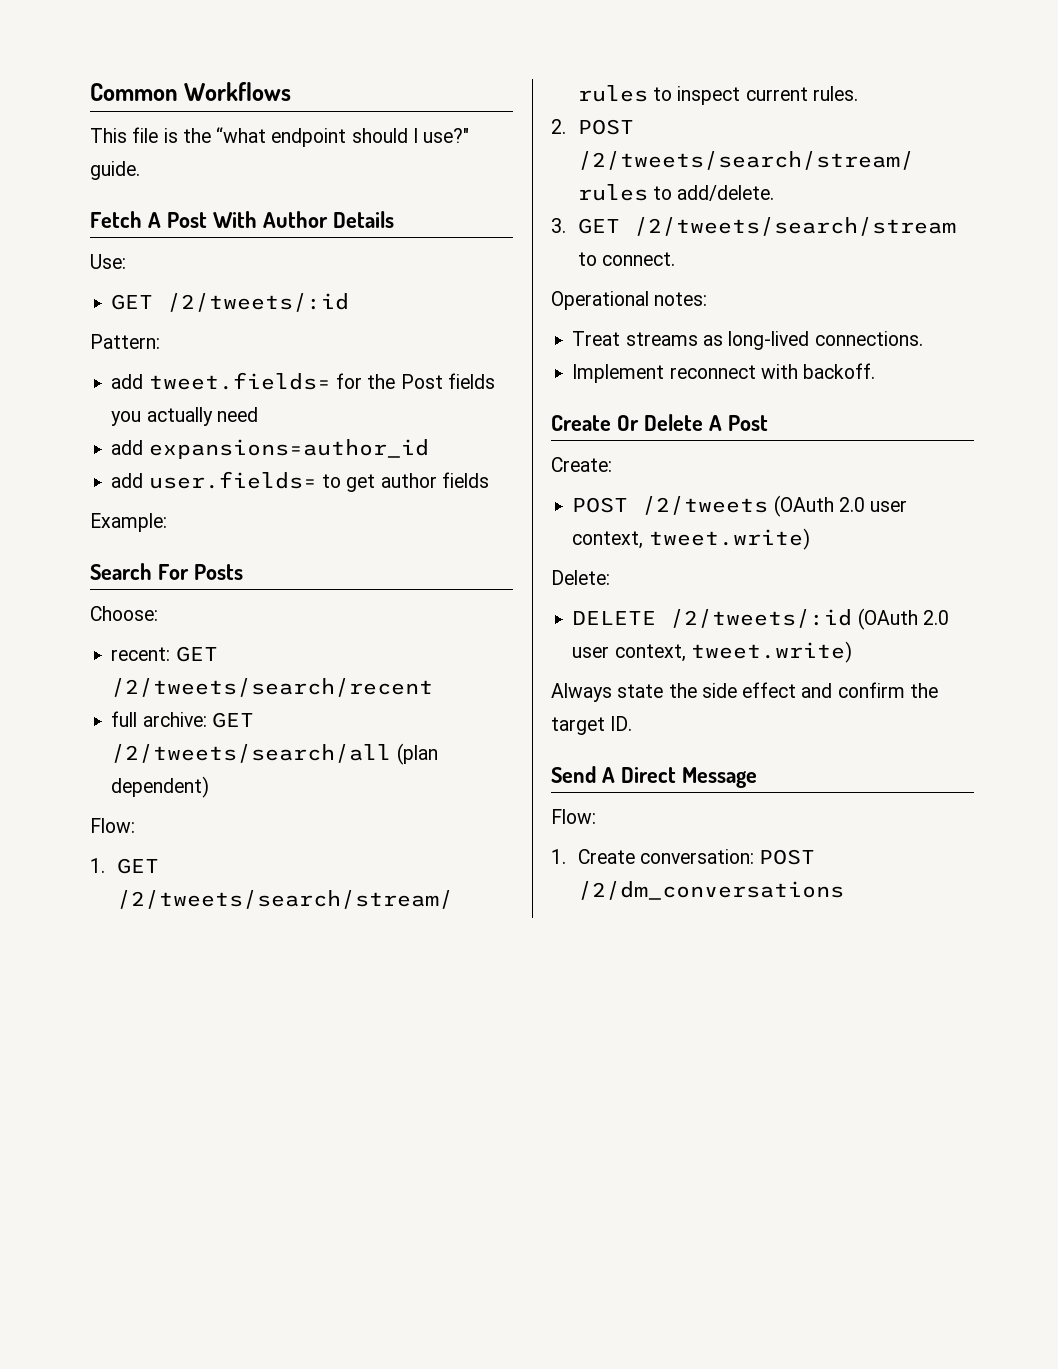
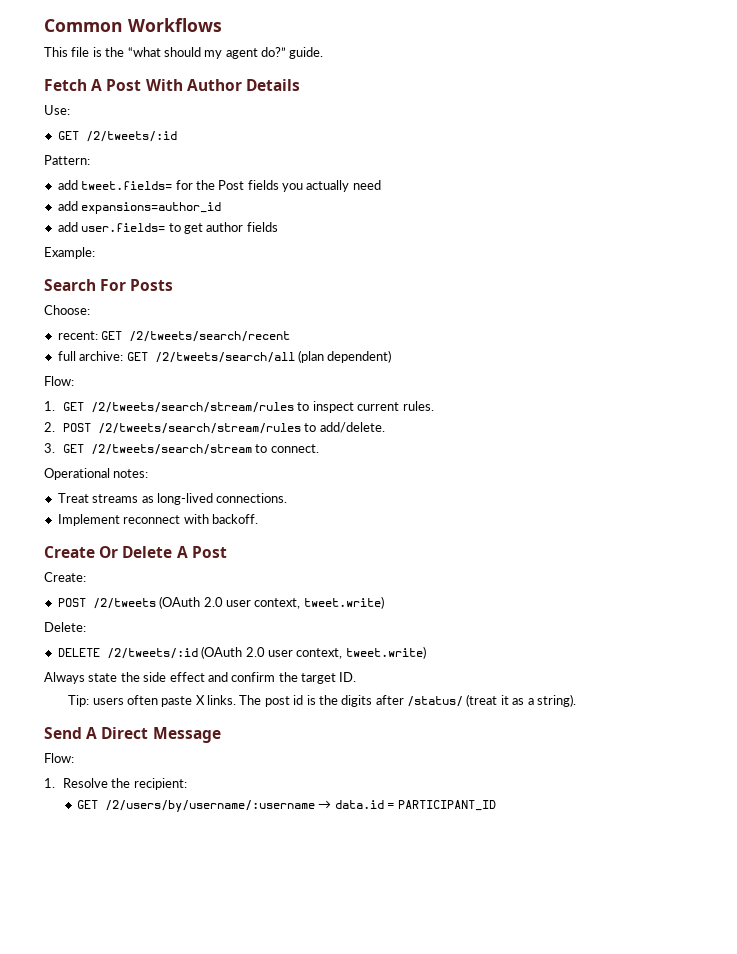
- This file is the “what endpoint should I use?" guide.
+ This file is the “what should my agent do?” guide.
+ Tip: users often paste X links. The post id is the digits after /status/ (treat it as a string).
- 1. Create conversation: POST /2/dm_conversations
+ 1. Resolve the recipient:
+ GET /2/users/by/username/:username → data.id = PARTICIPANT_ID

